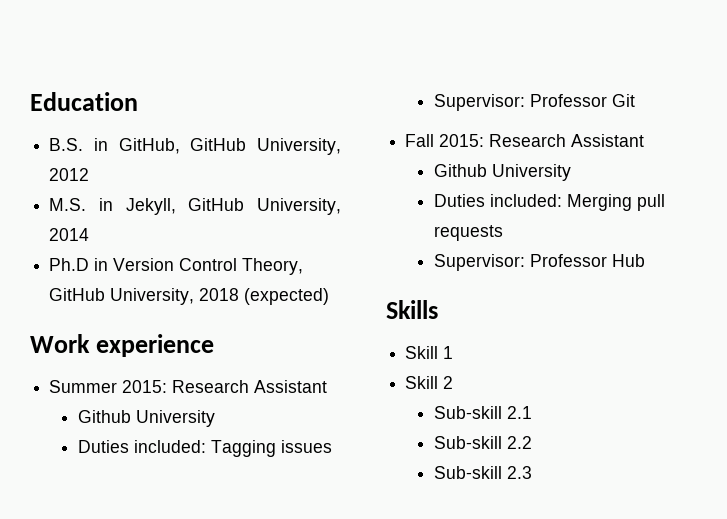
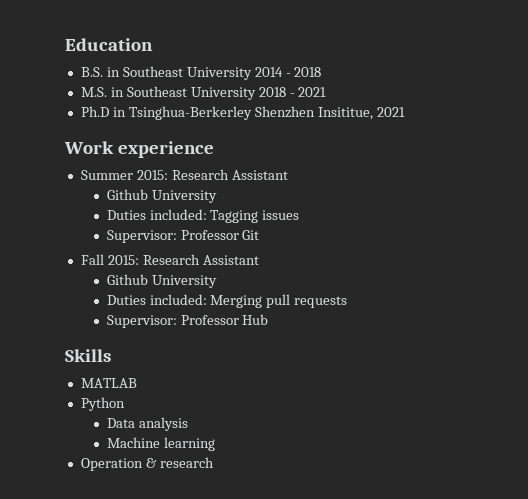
- B.S. in GitHub, GitHub University, 2012
- M.S. in Jekyll, GitHub University, 2014
- Ph.D in Version Control Theory, GitHub University, 2018 (expected)
+ B.S. in Southeast University 2014 - 2018
+ M.S. in Southeast University 2018 - 2021
+ Ph.D in Tsinghua-Berkerley Shenzhen Insititue, 2021
- Skill 1
- Skill 2
- Sub-skill 2.1
- Sub-skill 2.2
- Sub-skill 2.3
+ MATLAB
+ Python
+ Data analysis
+ Machine learning
+ Operation & research

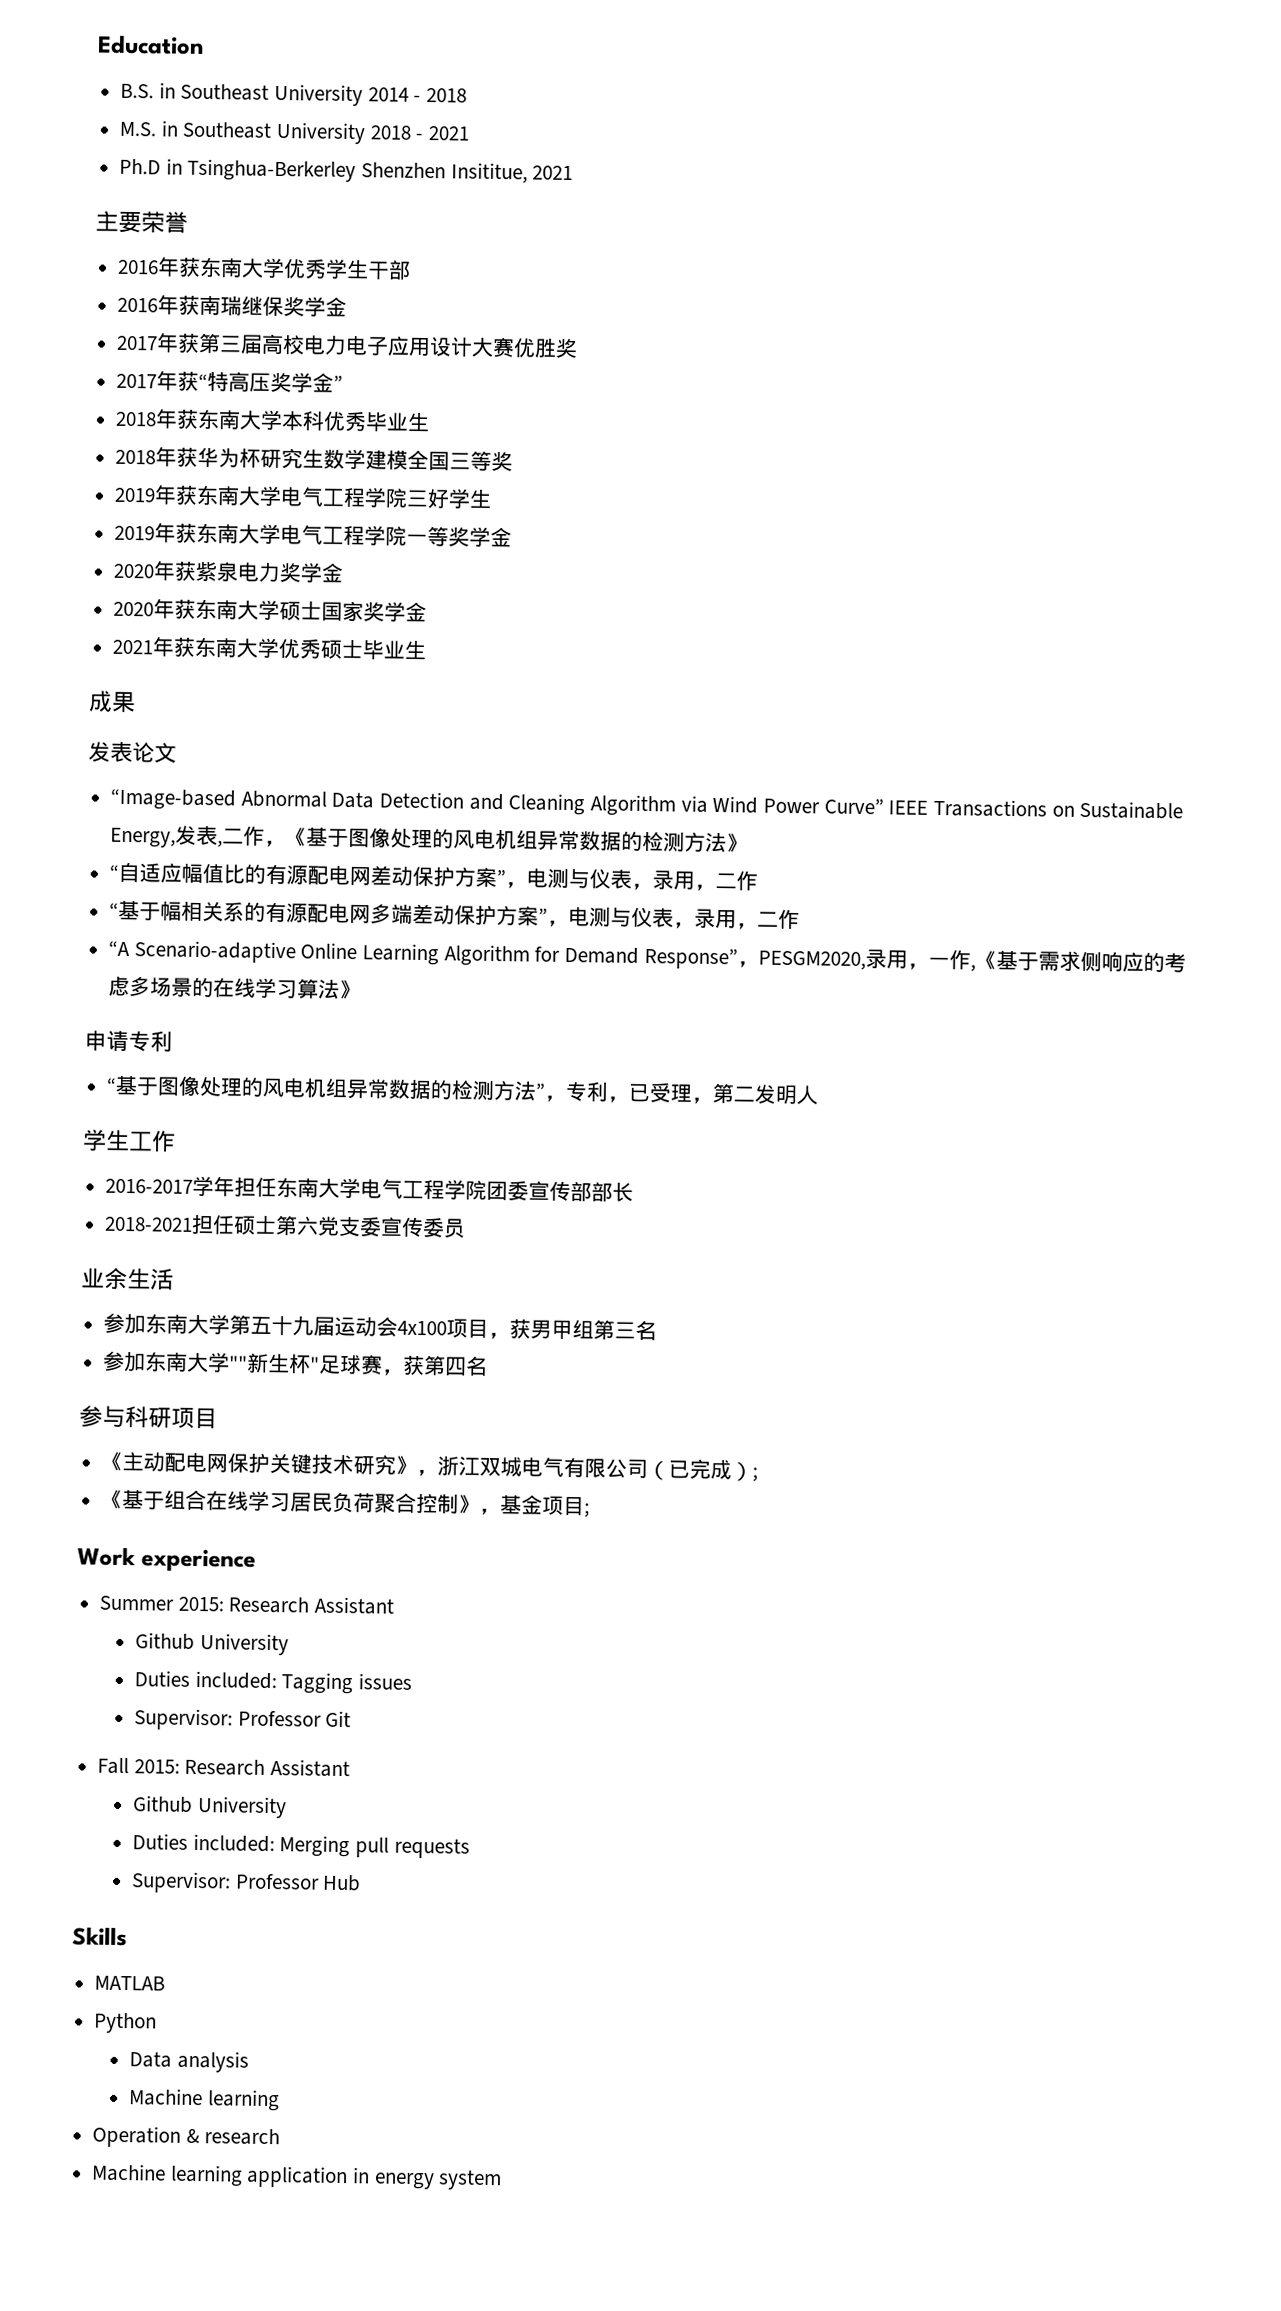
+ 主要荣誉
+ 2016年获东南大学优秀学生干部
+ 2016年获南瑞继保奖学金
+ 2017年获第三届高校电力电子应用设计大赛优胜奖
+ 2017年获“特高压奖学金”
+ 2018年获东南大学本科优秀毕业生
+ 2018年获华为杯研究生数学建模全国三等奖
+ 2019年获东南大学电气工程学院三好学生
+ 2019年获东南大学电气工程学院一等奖学金
+ 2020年获紫泉电力奖学金
+ 2020年获东南大学硕士国家奖学金
+ 2021年获东南大学优秀硕士毕业生
+ 成果
+ 发表论文
+ “Image-based Abnormal Data Detection and Cleaning Algorithm via Wind Power Curve” IEEE Transactions on Sustainable Energy,发表,二作，《基于图像处理的风电机组异常数据的检测方法》
+ “自适应幅值比的有源配电网差动保护方案”，电测与仪表，录用，二作
+ “基于幅相关系的有源配电网多端差动保护方案”，电测与仪表，录用，二作
+ “A Scenario-adaptive Online Learning Algorithm for Demand Response”，PESGM2020,录用，一作,《基于需求侧响应的考虑多场景的在线学习算法》
+ 申请专利
+ “基于图像处理的风电机组异常数据的检测方法”，专利，已受理，第二发明人
+ 学生工作
+ 2016-2017学年担任东南大学电气工程学院团委宣传部部长
+ 2018-2021担任硕士第六党支委宣传委员
+ 业余生活
+ 参加东南大学第五十九届运动会4x100项目，获男甲组第三名
+ 参加东南大学""新生杯"足球赛，获第四名
+ 参与科研项目
+ 《主动配电网保护关键技术研究》，浙江双城电气有限公司（已完成）;
+ 《基于组合在线学习居民负荷聚合控制》，基金项目;
+ Machine learning application in energy system

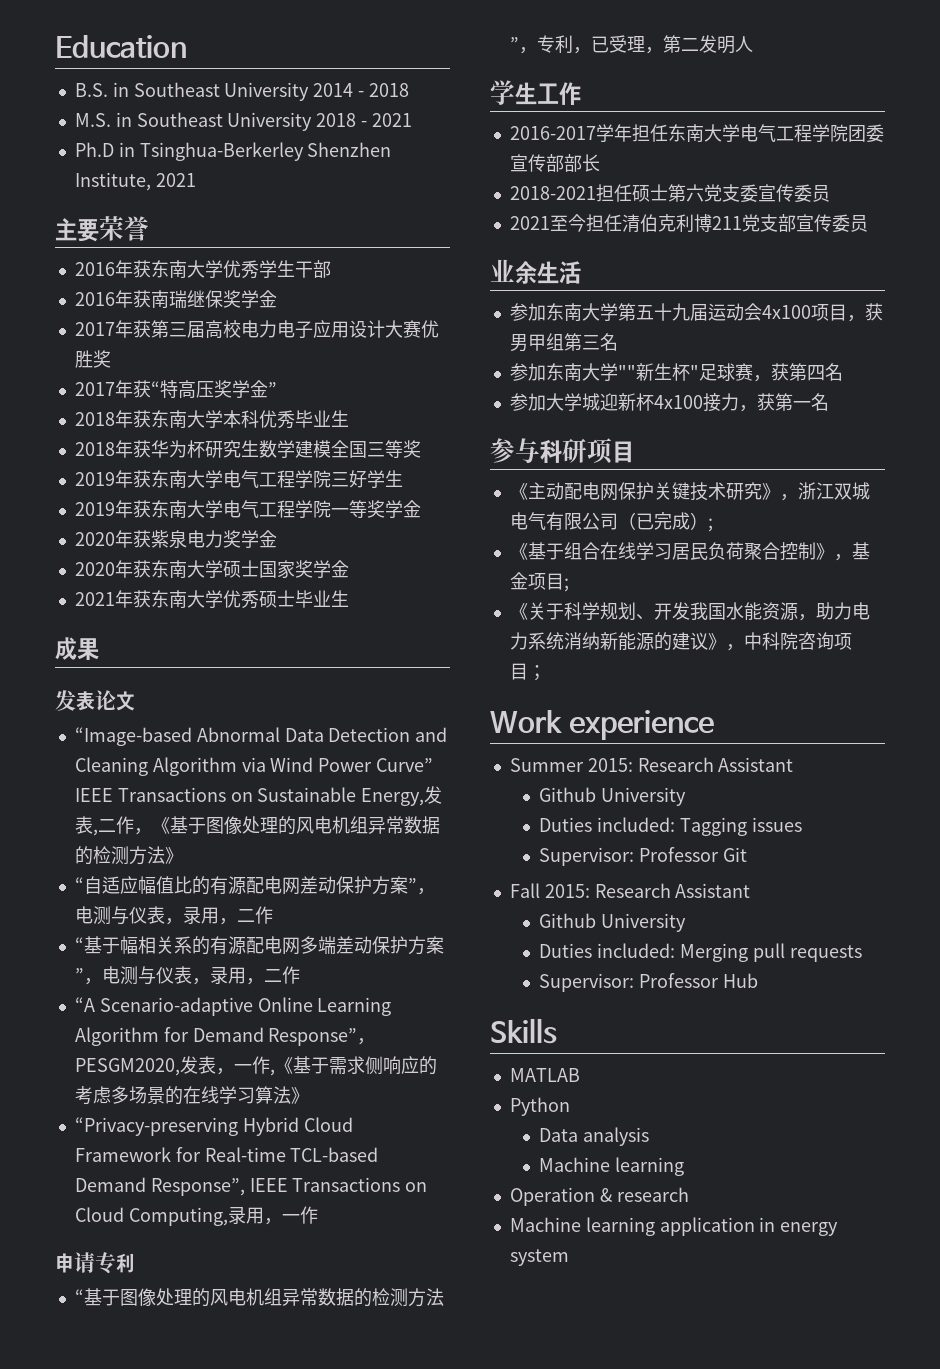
- Ph.D in Tsinghua-Berkerley Shenzhen Insititue, 2021
+ Ph.D in Tsinghua-Berkerley Shenzhen Institute, 2021
- “A Scenario-adaptive Online Learning Algorithm for Demand Response”，PESGM2020,录用，一作,《基于需求侧响应的考虑多场景的在线学习算法》
+ “A Scenario-adaptive Online Learning Algorithm for Demand Response”，PESGM2020,发表，一作,《基于需求侧响应的考虑多场景的在线学习算法》
+ “Privacy-preserving Hybrid Cloud Framework for Real-time TCL-based Demand Response”, IEEE Transactions on Cloud Computing,录用，一作
+ 2021至今担任清伯克利博211党支部宣传委员
+ 参加大学城迎新杯4x100接力，获第一名
+ 《关于科学规划、开发我国水能资源，助力电力系统消纳新能源的建议》，中科院咨询项目；

